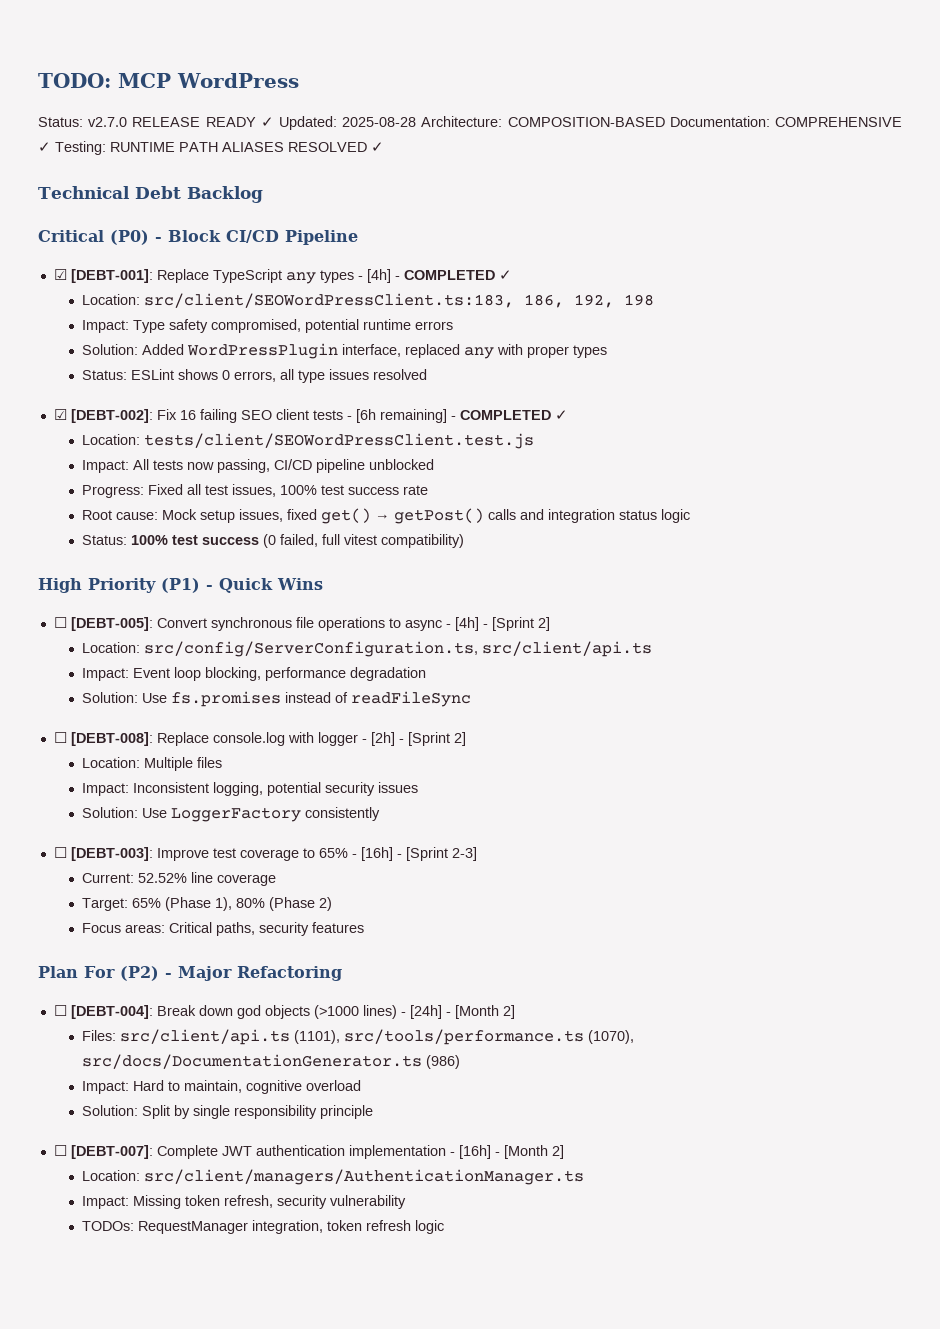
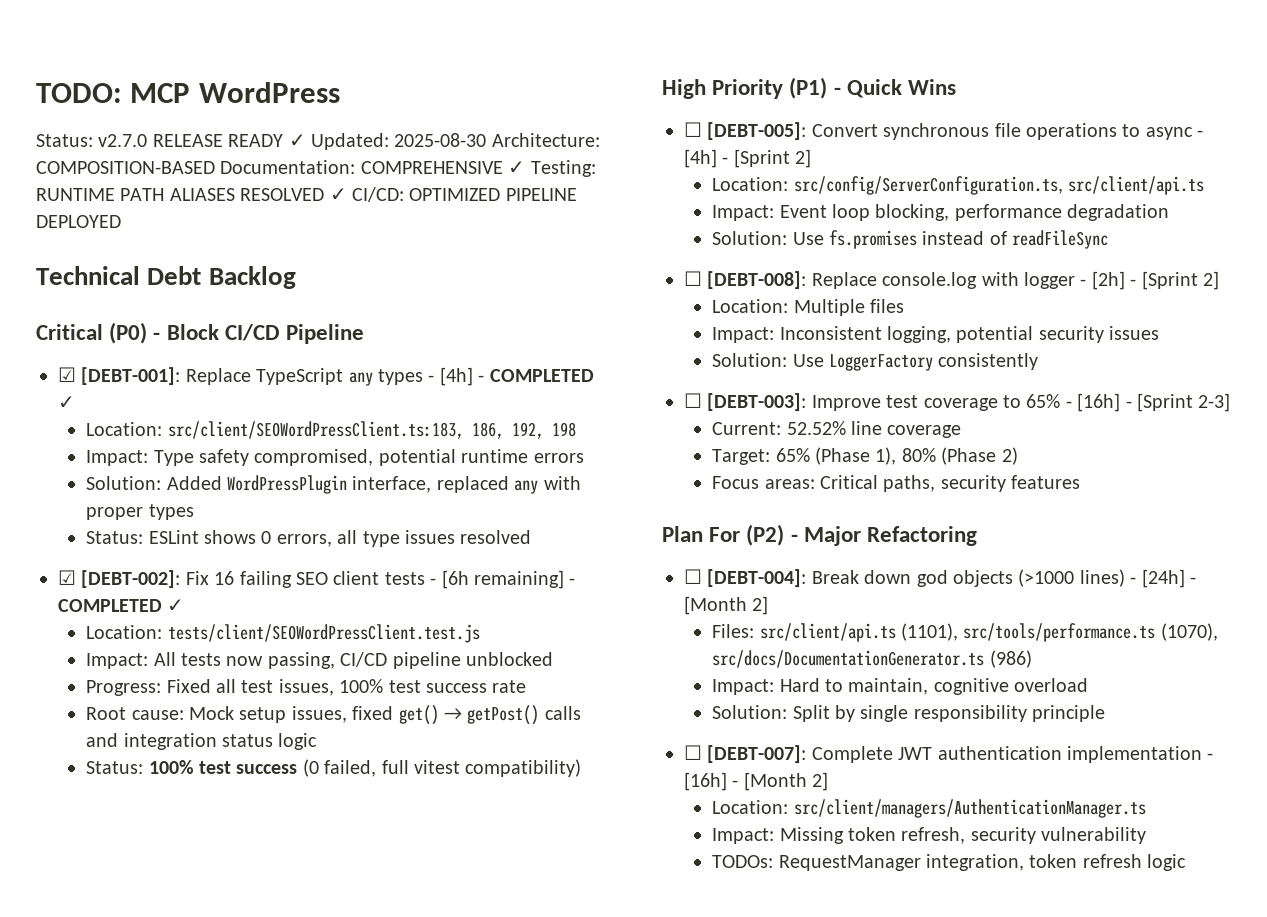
- Status: v2.7.0 RELEASE READY ✓ Updated: 2025-08-28 Architecture: COMPOSITION-BASED Documentation: COMPREHENSIVE ✓ Testing: RUNTIME PATH ALIASES RESOLVED ✓
+ Status: v2.7.0 RELEASE READY ✓ Updated: 2025-08-30 Architecture: COMPOSITION-BASED Documentation: COMPREHENSIVE ✓ Testing: RUNTIME PATH ALIASES RESOLVED ✓ CI/CD: OPTIMIZED PIPELINE DEPLOYED

